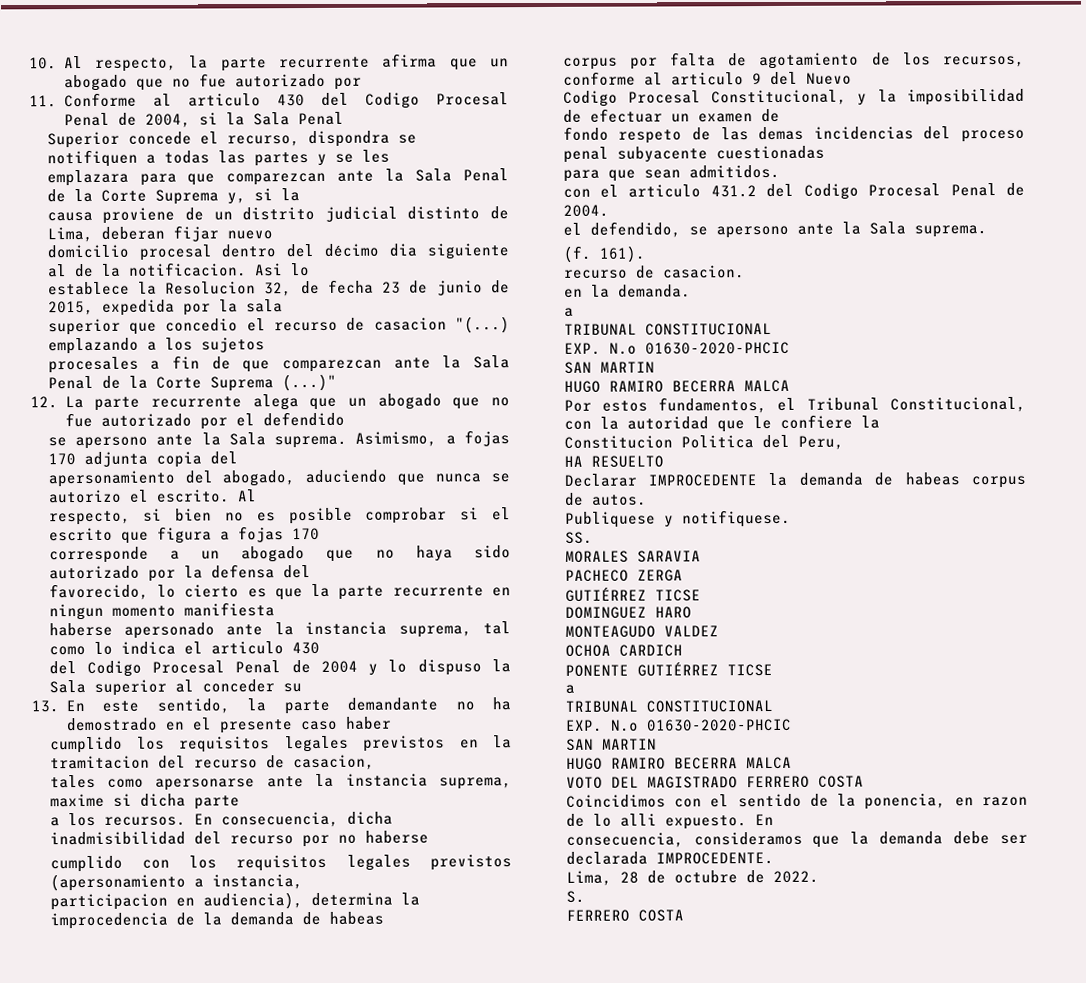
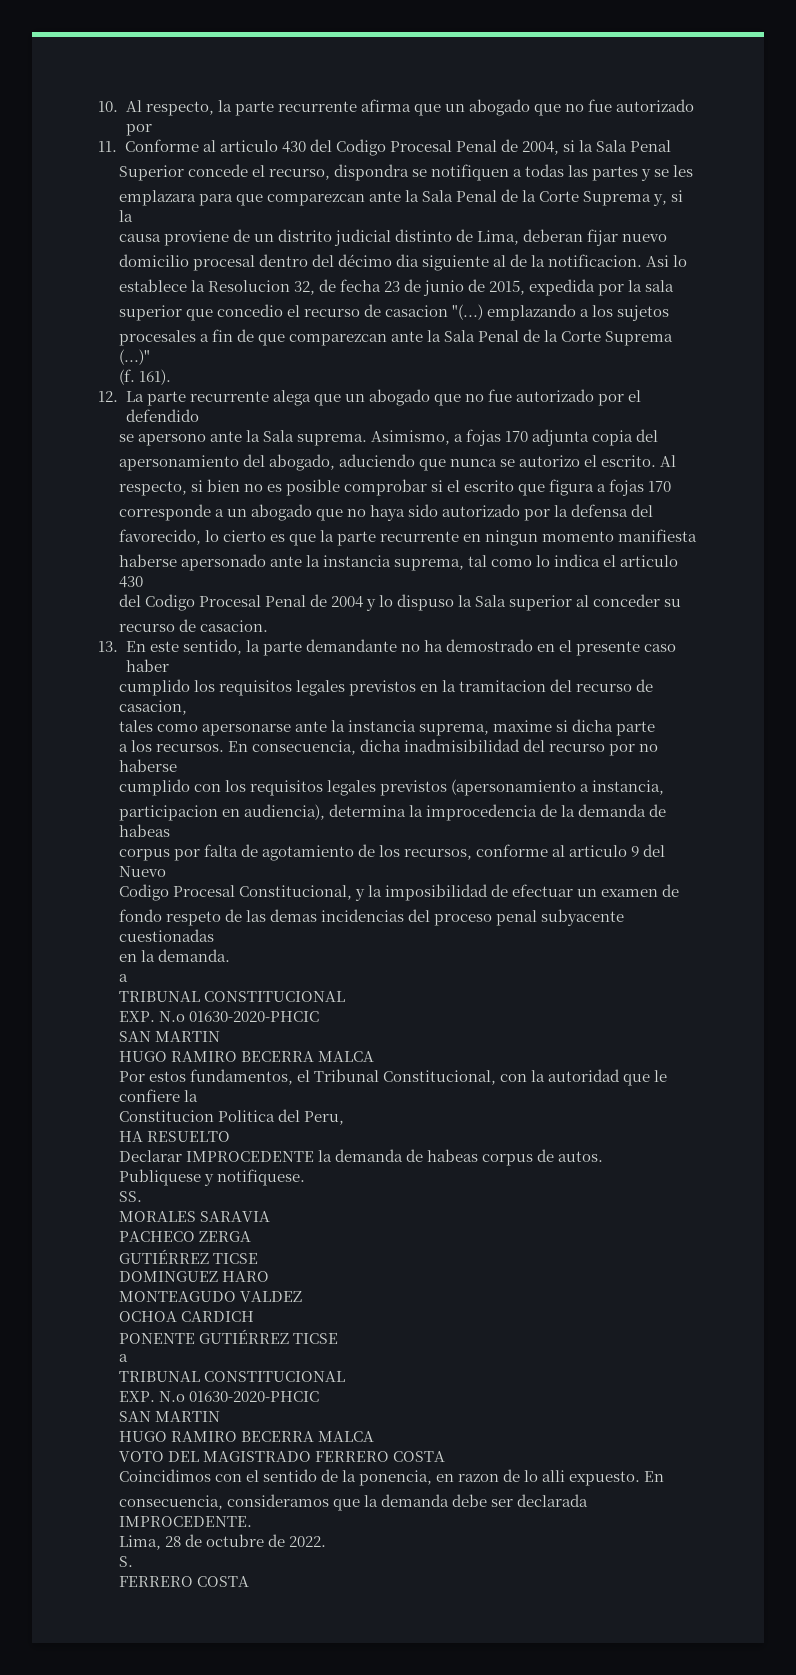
+ (f. 161).
+ recurso de casacion.
- para que sean admitidos.
- con el articulo 431.2 del Codigo Procesal Penal de 2004.
- el defendido, se apersono ante la Sala suprema.
- (f. 161).
- recurso de casacion.

